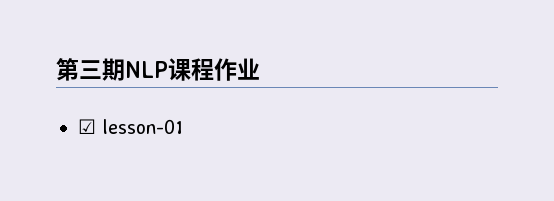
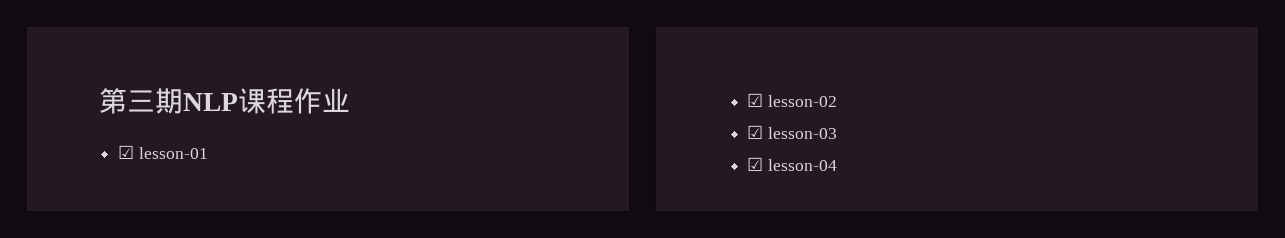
+ ☑ lesson-02
+ ☑ lesson-03
+ ☑ lesson-04

